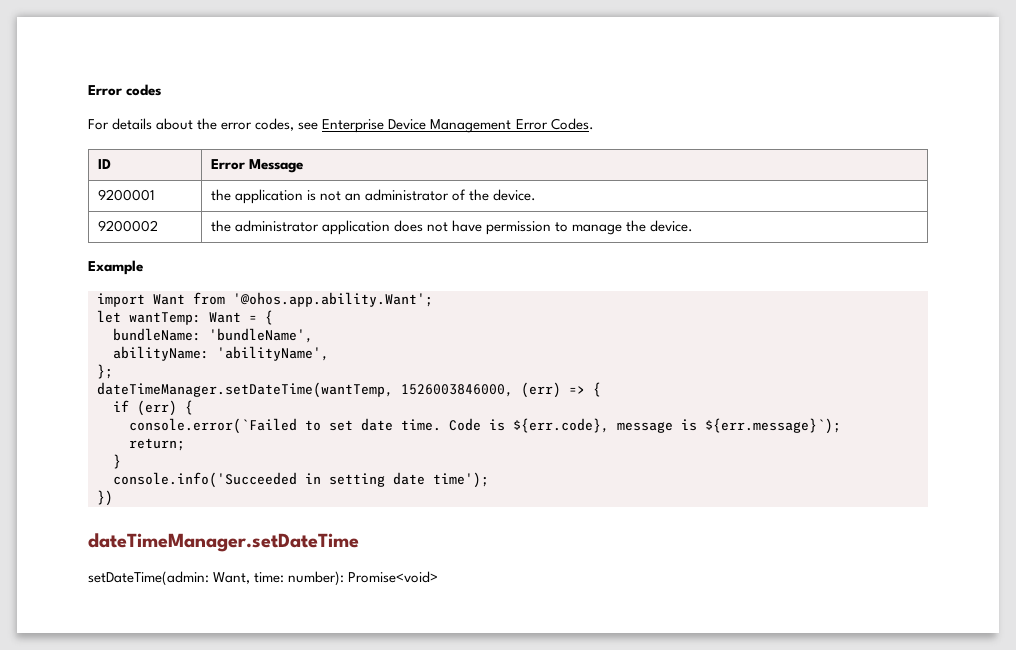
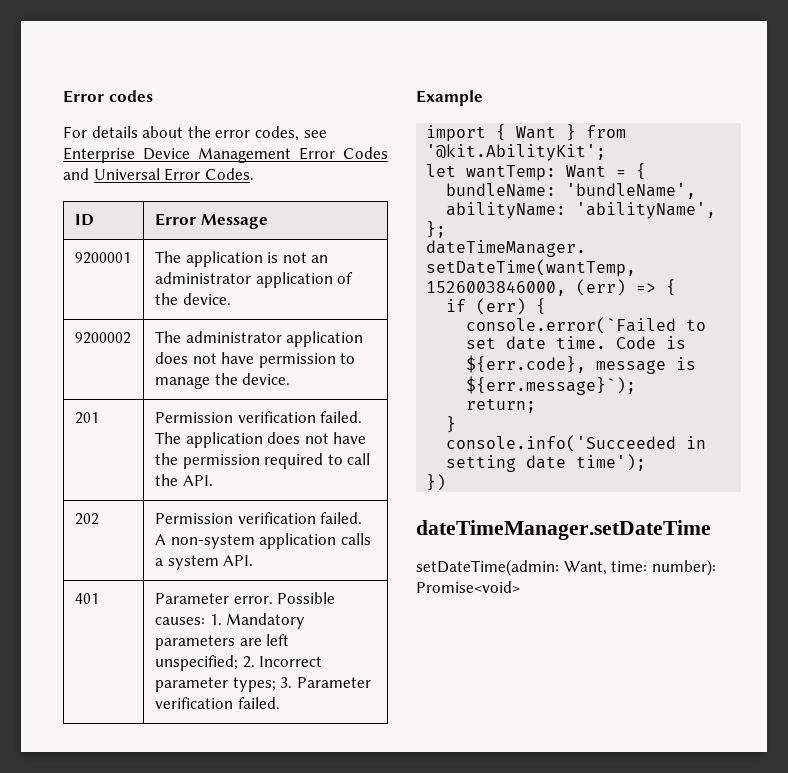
- For details about the error codes, see Enterprise Device Management Error Codes.
+ For details about the error codes, see Enterprise Device Management Error Codes and Universal Error Codes.
- 9200001 | the application is not an administrator of the device.
+ 9200001 | The application is not an administrator application of the device.
- 9200002 | the administrator application does not have permission to manage the device.
+ 9200002 | The administrator application does not have permission to manage the device.
+ 201 | Permission verification failed. The application does not have the permission required to call the API.
+ 202 | Permission verification failed. A non-system application calls a system API.
+ 401 | Parameter error. Possible causes: 1. Mandatory parameters are left unspecified; 2. Incorrect parameter types; 3. Parameter verification failed.
  Example
- import Want from '@ohos.app.ability.Want';
+ import { Want } from '@kit.AbilityKit';

